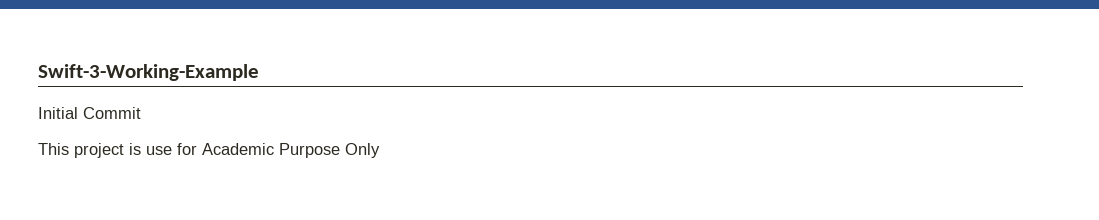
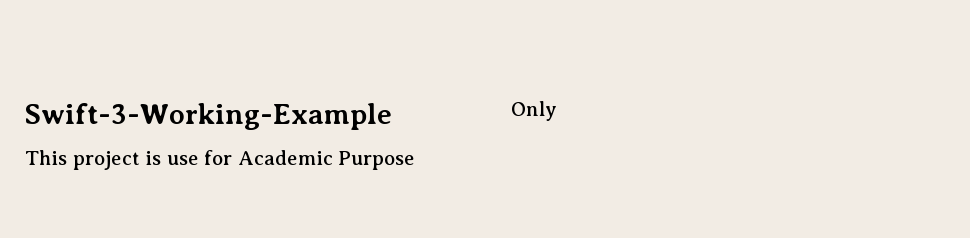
- Initial Commit

